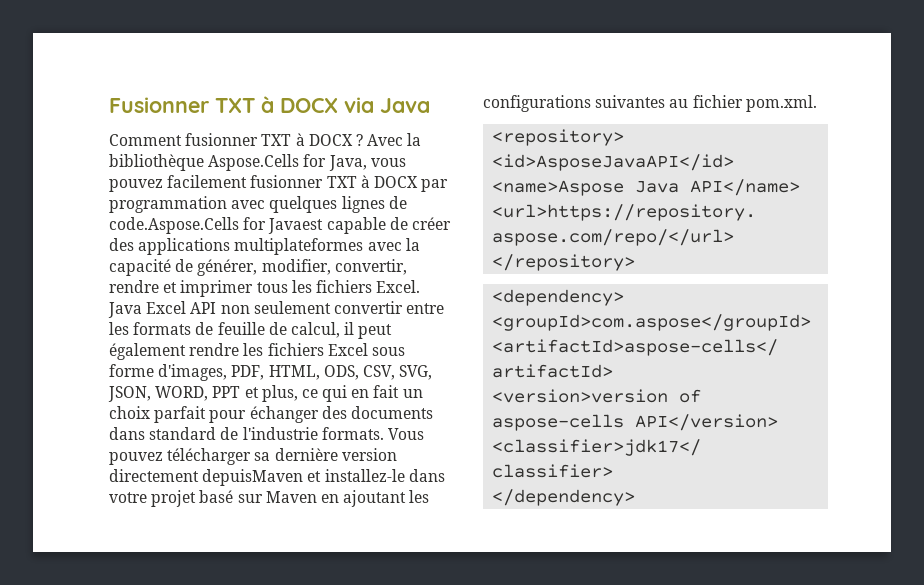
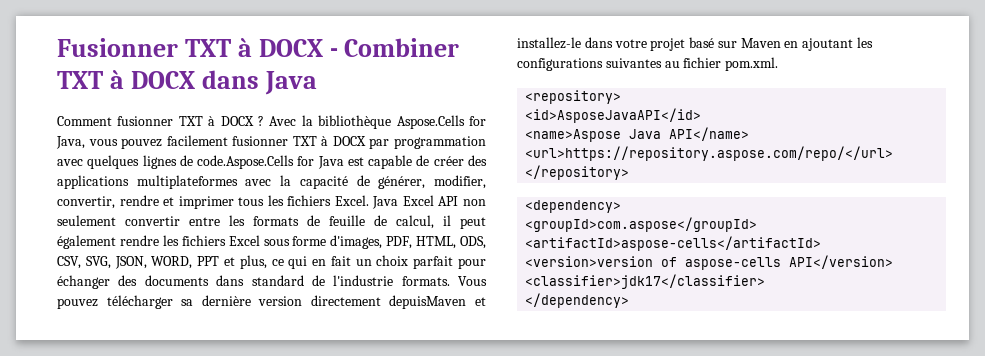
- Fusionner TXT à DOCX via Java
+ Fusionner TXT à DOCX - Combiner TXT à DOCX dans Java
- Avec la bibliothèque Aspose.Cells for Java, vous pouvez facilement fusionner TXT à DOCX par programmation avec quelques lignes de code.Aspose.Cells for Javaest capable de créer des applications multiplateformes avec la capacité de générer, modifier, convertir, rendre et imprimer tous les fichiers Excel.
+ Avec la bibliothèque Aspose.Cells for Java, vous pouvez facilement fusionner TXT à DOCX par programmation avec quelques lignes de code.Aspose.Cells for Java est capable de créer des applications multiplateformes avec la capacité de générer, modifier, convertir, rendre et imprimer tous les fichiers Excel.

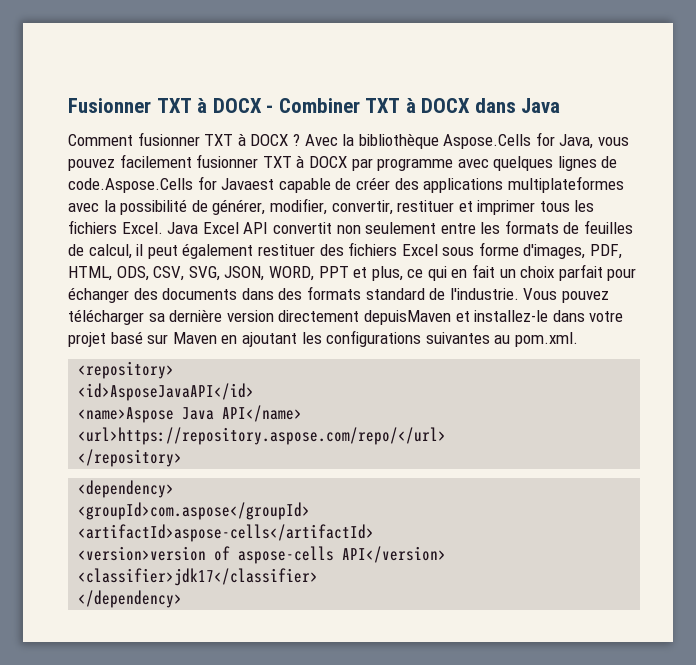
- Avec la bibliothèque Aspose.Cells for Java, vous pouvez facilement fusionner TXT à DOCX par programmation avec quelques lignes de code.Aspose.Cells for Java est capable de créer des applications multiplateformes avec la capacité de générer, modifier, convertir, rendre et imprimer tous les fichiers Excel.
+ Avec la bibliothèque Aspose.Cells for Java, vous pouvez facilement fusionner TXT à DOCX par programme avec quelques lignes de code.Aspose.Cells for Javaest capable de créer des applications multiplateformes avec la possibilité de générer, modifier, convertir, restituer et imprimer tous les fichiers Excel.
- Java Excel API non seulement convertir entre les formats de feuille de calcul, il peut également rendre les fichiers Excel sous forme d'images, PDF, HTML, ODS, CSV, SVG, JSON, WORD, PPT et plus, ce qui en fait un choix parfait pour échanger des documents dans standard de l'industrie formats.
+ Java Excel API convertit non seulement entre les formats de feuilles de calcul, il peut également restituer des fichiers Excel sous forme d'images, PDF, HTML, ODS, CSV, SVG, JSON, WORD, PPT et plus, ce qui en fait un choix parfait pour échanger des documents dans des formats standard de l'industrie.
- Vous pouvez télécharger sa dernière version directement depuisMaven et installez-le dans votre projet basé sur Maven en ajoutant les configurations suivantes au fichier pom.xml.
+ Vous pouvez télécharger sa dernière version directement depuisMaven et installez-le dans votre projet basé sur Maven en ajoutant les configurations suivantes au pom.xml.

